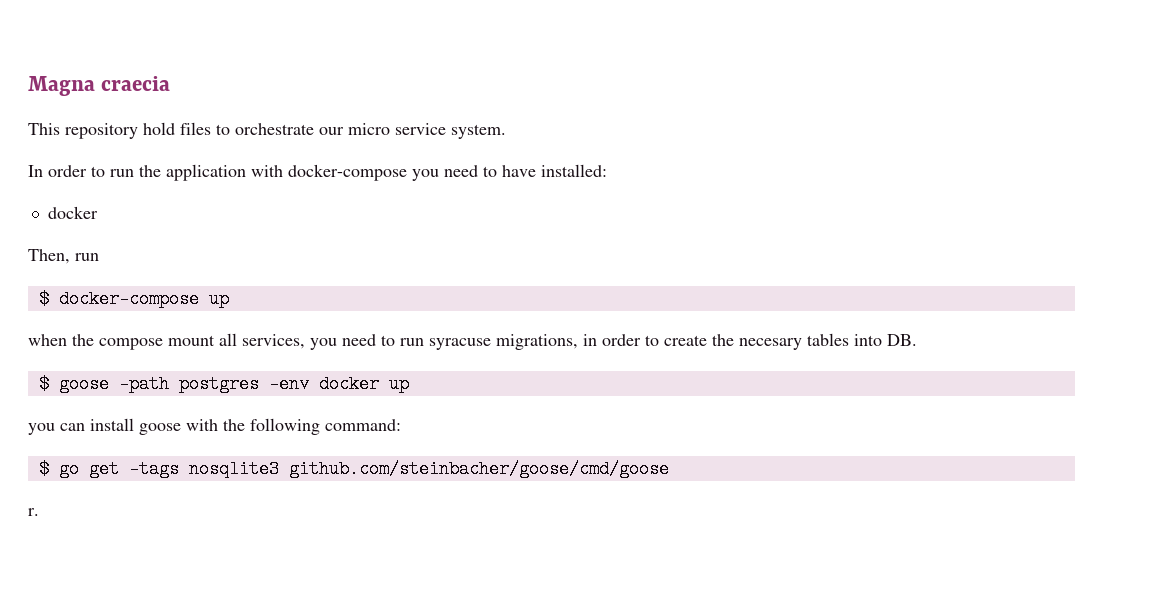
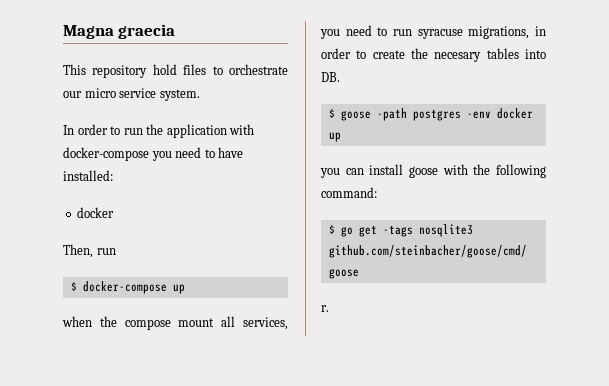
- Magna craecia
+ Magna graecia

